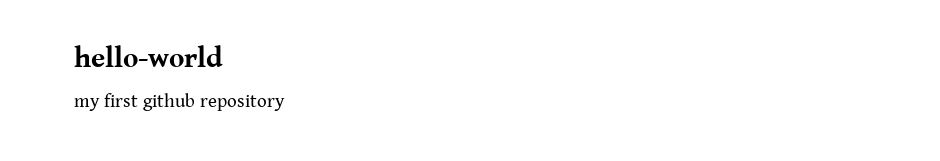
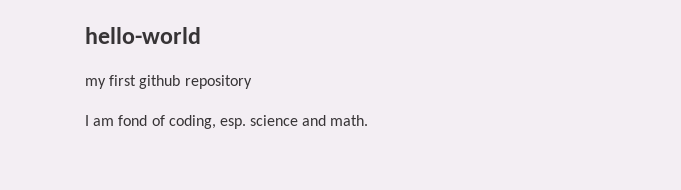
+ I am fond of coding, esp. science and math.

